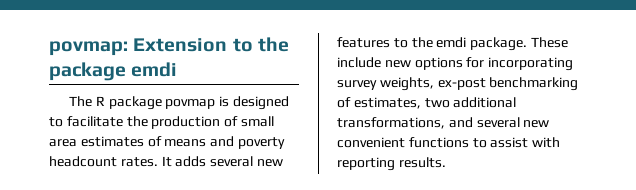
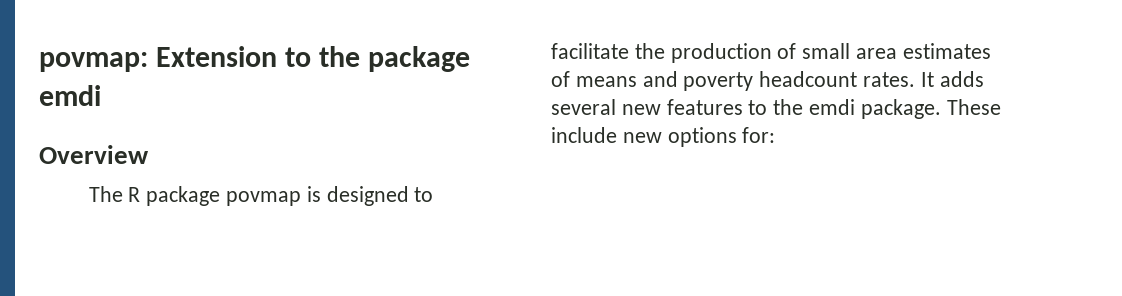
+ Overview
- These include new options for incorporating survey weights, ex-post benchmarking of estimates, two additional transformations, and several new convenient functions to assist with reporting results.
+ These include new options for:

